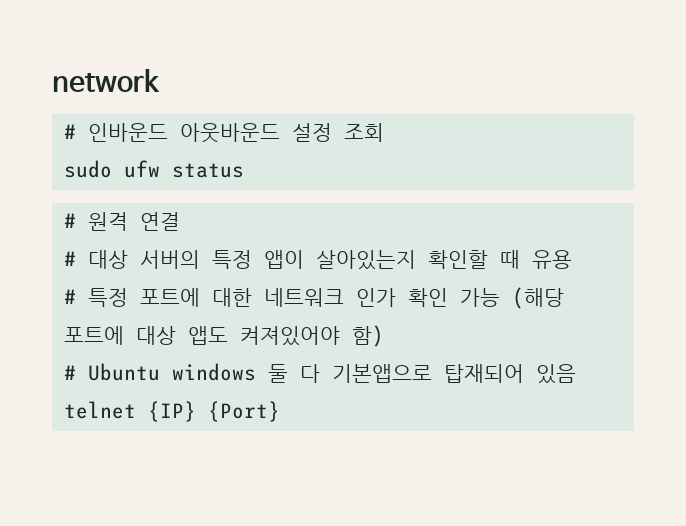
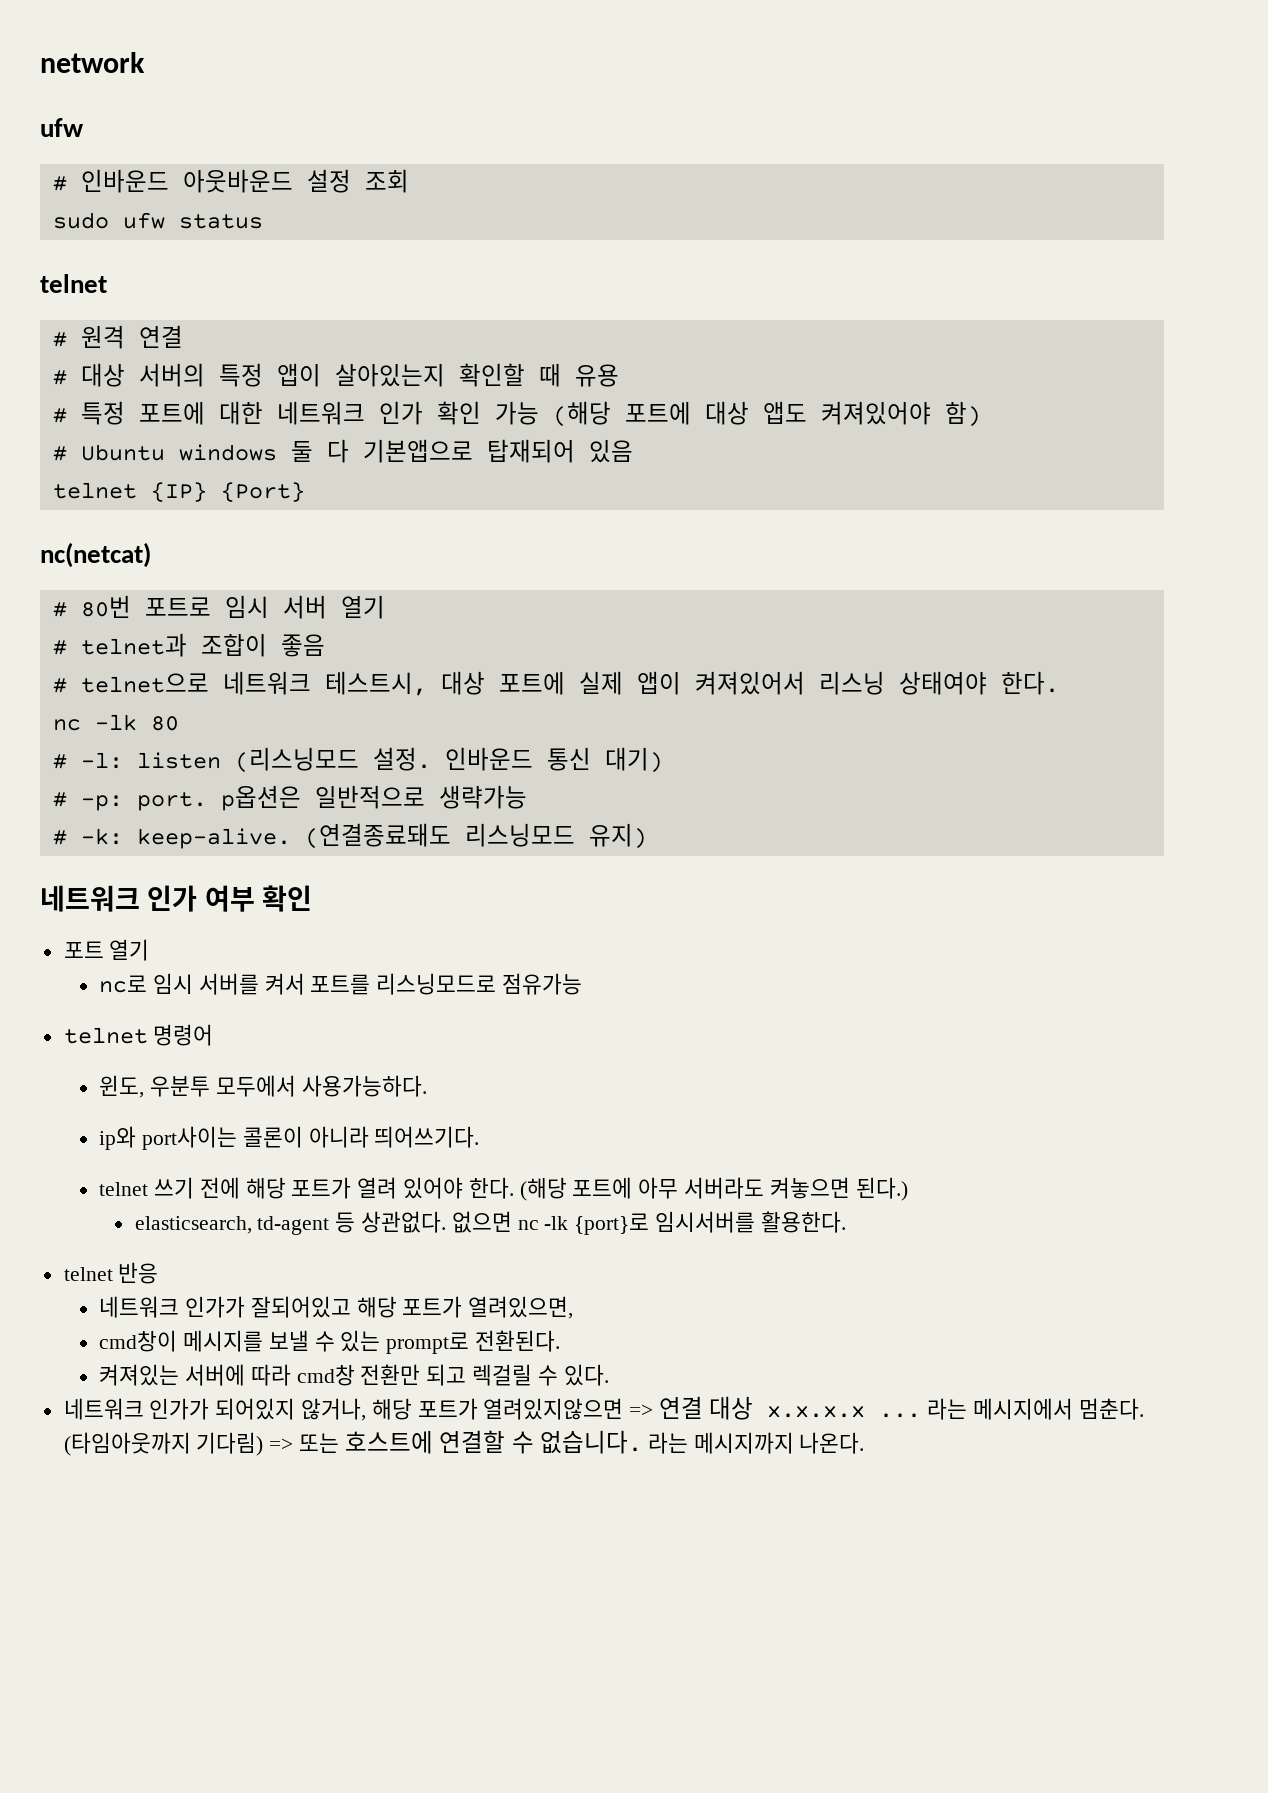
  network
+ ufw
  sudo ufw status
+ telnet
+ nc(netcat)
+ # 80번 포트로 임시 서버 열기
+ # telnet과 조합이 좋음
+ # telnet으로 네트워크 테스트시, 대상 포트에 실제 앱이 켜져있어서 리스닝 상태여야 한다.
+ nc -lk 80
+ # -l: listen (리스닝모드 설정. 인바운드 통신 대기)
+ # -p: port. p옵션은 일반적으로 생략가능
+ # -k: keep-alive. (연결종료돼도 리스닝모드 유지)
+ 네트워크 인가 여부 확인
+ 포트 열기
+ nc로 임시 서버를 켜서 포트를 리스닝모드로 점유가능
+ telnet 명령어
+ 윈도, 우분투 모두에서 사용가능하다.
+ ip와 port사이는 콜론이 아니라 띄어쓰기다.
+ telnet 쓰기 전에 해당 포트가 열려 있어야 한다. (해당 포트에 아무 서버라도 켜놓으면 된다.)
+ elasticsearch, td-agent 등 상관없다. 없으면 nc -lk {port}로 임시서버를 활용한다.
+ telnet 반응
+ 네트워크 인가가 잘되어있고 해당 포트가 열려있으면,
+ cmd창이 메시지를 보낼 수 있는 prompt로 전환된다.
+ 켜져있는 서버에 따라 cmd창 전환만 되고 렉걸릴 수 있다.
+ 네트워크 인가가 되어있지 않거나, 해당 포트가 열려있지않으면 => 연결 대상 x.x.x.x ... 라는 메시지에서 멈춘다. (타임아웃까지 기다림) => 또는 호스트에 연결할 수 없습니다. 라는 메시지까지 나온다.

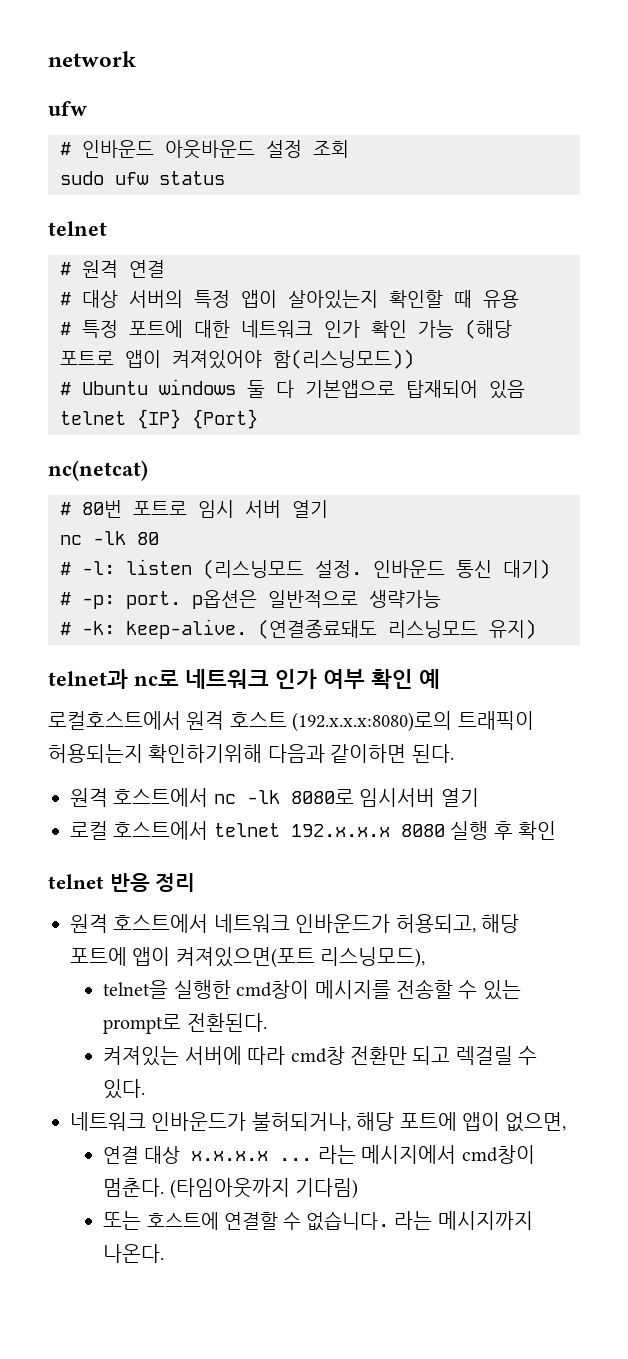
- # 특정 포트에 대한 네트워크 인가 확인 가능 (해당 포트에 대상 앱도 켜져있어야 함)
+ # 특정 포트에 대한 네트워크 인가 확인 가능 (해당 포트로 앱이 켜져있어야 함(리스닝모드))
- # telnet과 조합이 좋음
- # telnet으로 네트워크 테스트시, 대상 포트에 실제 앱이 켜져있어서 리스닝 상태여야 한다.
- 네트워크 인가 여부 확인
- 포트 열기
- nc로 임시 서버를 켜서 포트를 리스닝모드로 점유가능
- telnet 명령어
- 윈도, 우분투 모두에서 사용가능하다.
- ip와 port사이는 콜론이 아니라 띄어쓰기다.
- telnet 쓰기 전에 해당 포트가 열려 있어야 한다. (해당 포트에 아무 서버라도 켜놓으면 된다.)
- elasticsearch, td-agent 등 상관없다. 없으면 nc -lk {port}로 임시서버를 활용한다.
- telnet 반응
- 네트워크 인가가 잘되어있고 해당 포트가 열려있으면,
- cmd창이 메시지를 보낼 수 있는 prompt로 전환된다.
+ telnet과 nc로 네트워크 인가 여부 확인 예
+ 로컬호스트에서 원격 호스트 (192.x.x.x:8080)로의 트래픽이 허용되는지 확인하기위해 다음과 같이하면 된다.
+ 원격 호스트에서 nc -lk 8080로 임시서버 열기
+ 로컬 호스트에서 telnet 192.x.x.x 8080 실행 후 확인
+ telnet 반응 정리
+ 원격 호스트에서 네트워크 인바운드가 허용되고, 해당 포트에 앱이 켜져있으면(포트 리스닝모드),
+ telnet을 실행한 cmd창이 메시지를 전송할 수 있는 prompt로 전환된다.
- 네트워크 인가가 되어있지 않거나, 해당 포트가 열려있지않으면 => 연결 대상 x.x.x.x ...
+ 네트워크 인바운드가 불허되거나, 해당 포트에 앱이 없으면,
+ 연결 대상 x.x.x.x ...
- 라는 메시지에서 멈춘다.
+ 라는 메시지에서 cmd창이 멈춘다.
- (타임아웃까지 기다림) => 또는 호스트에 연결할 수 없습니다.
+ (타임아웃까지 기다림)
+ 또는 호스트에 연결할 수 없습니다.

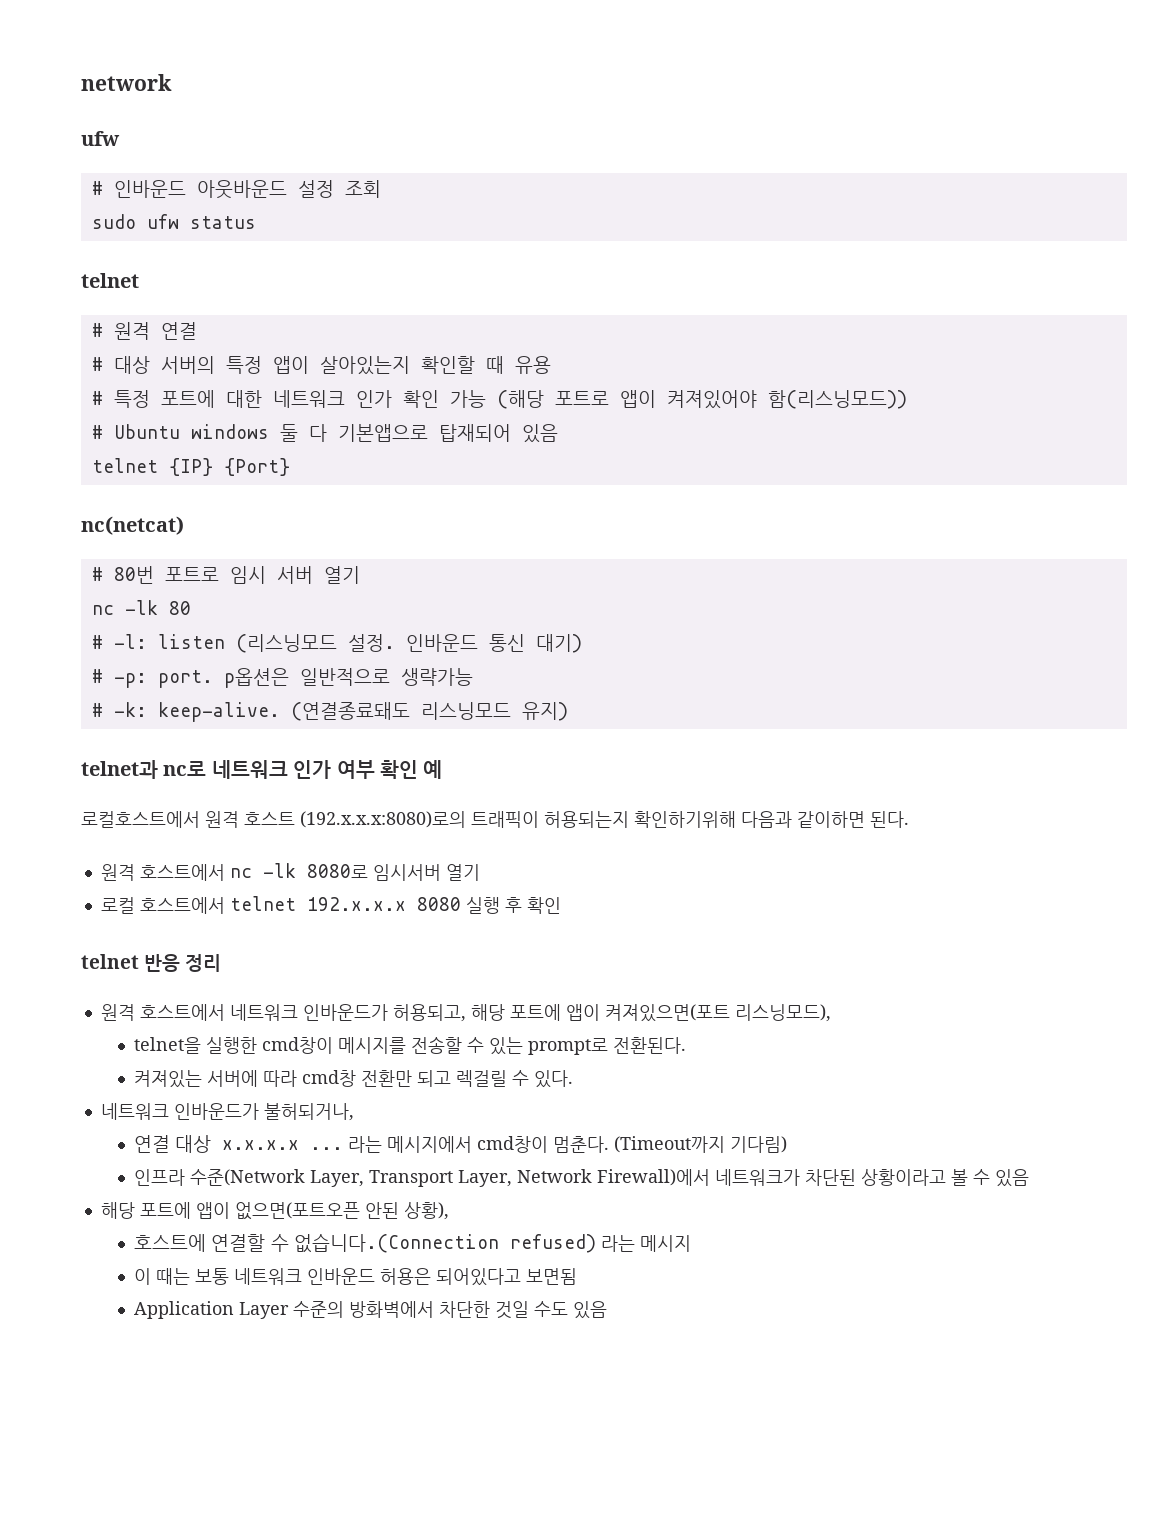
- 네트워크 인바운드가 불허되거나, 해당 포트에 앱이 없으면,
+ 네트워크 인바운드가 불허되거나,
- (타임아웃까지 기다림)
+ (Timeout까지 기다림)
- 또는 호스트에 연결할 수 없습니다. 라는 메시지까지 나온다.
+ 인프라 수준(Network Layer, Transport Layer, Network Firewall)에서 네트워크가 차단된 상황이라고 볼 수 있음
+ 해당 포트에 앱이 없으면(포트오픈 안된 상황),
+ 호스트에 연결할 수 없습니다.(Connection refused) 라는 메시지
+ 이 때는 보통 네트워크 인바운드 허용은 되어있다고 보면됨
+ Application Layer 수준의 방화벽에서 차단한 것일 수도 있음

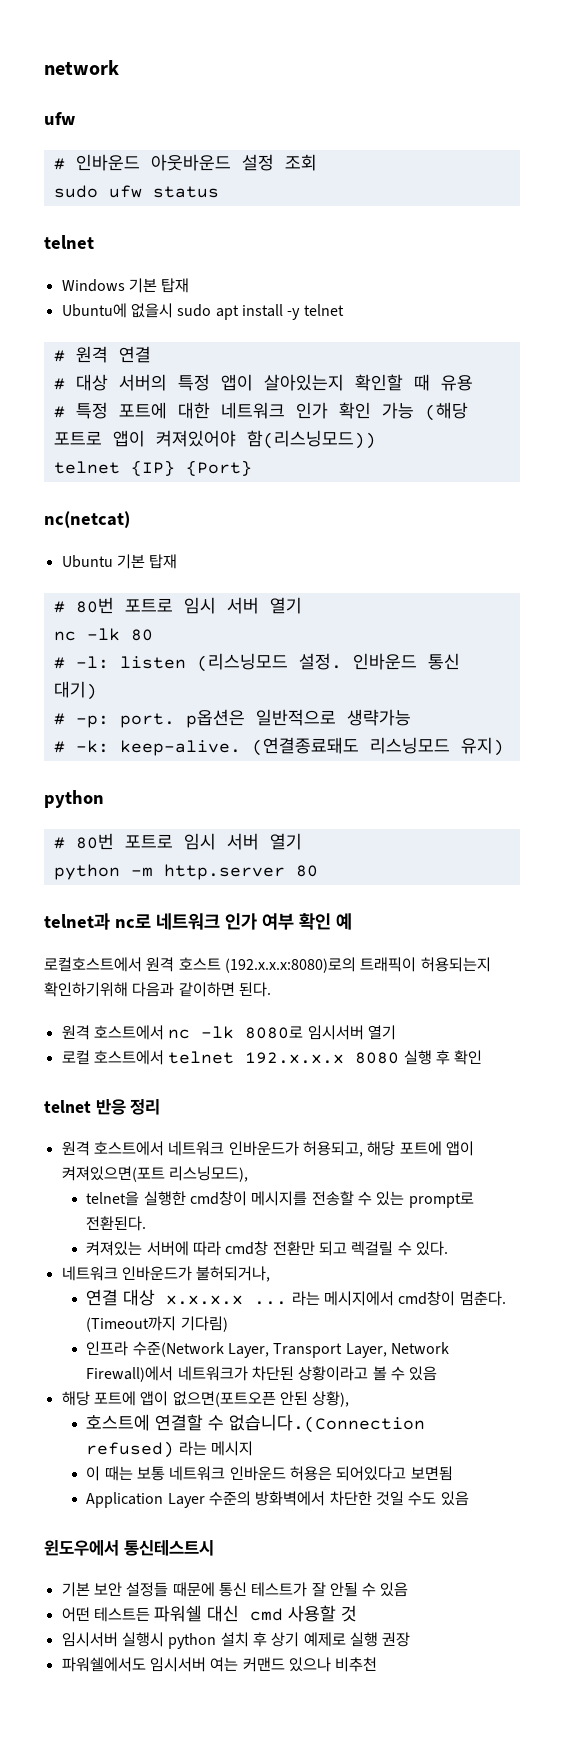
+ Windows 기본 탑재
+ Ubuntu에 없을시 sudo apt install -y telnet
- # Ubuntu windows 둘 다 기본앱으로 탑재되어 있음
+ Ubuntu 기본 탑재
  (연결종료돼도 리스닝모드 유지)
+ python
+ # 80번 포트로 임시 서버 열기
+ python -m http.server 80
+ 윈도우에서 통신테스트시
+ 기본 보안 설정들 때문에 통신 테스트가 잘 안될 수 있음
+ 어떤 테스트든 파워쉘 대신 cmd 사용할 것
+ 임시서버 실행시 python 설치 후 상기 예제로 실행 권장
+ 파워쉘에서도 임시서버 여는 커맨드 있으나 비추천

